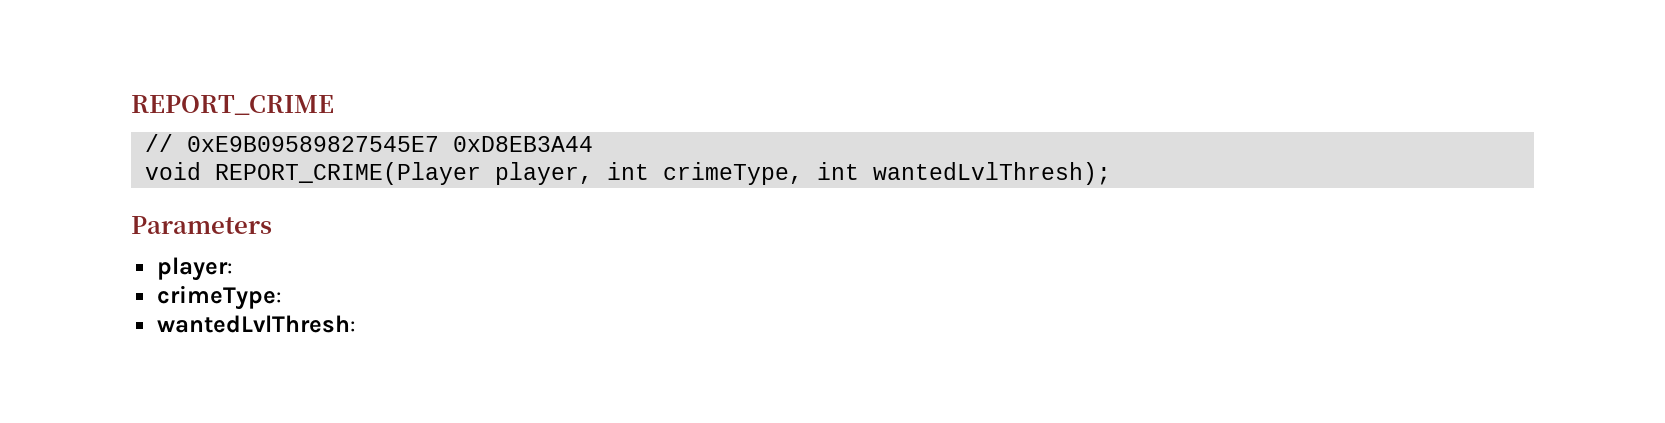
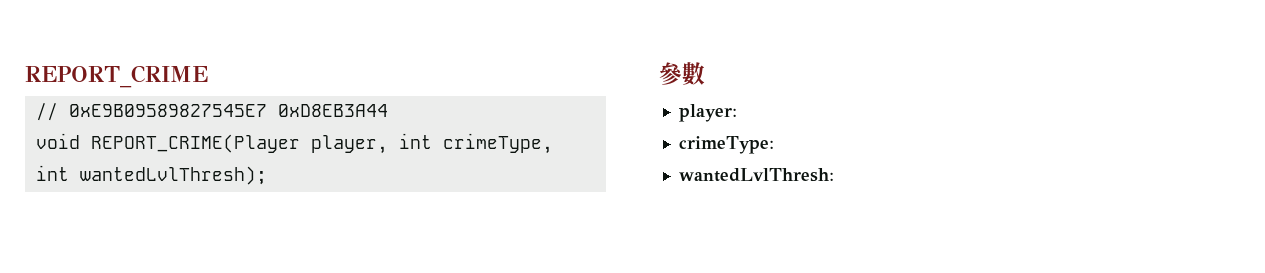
- Parameters
+ 參數

